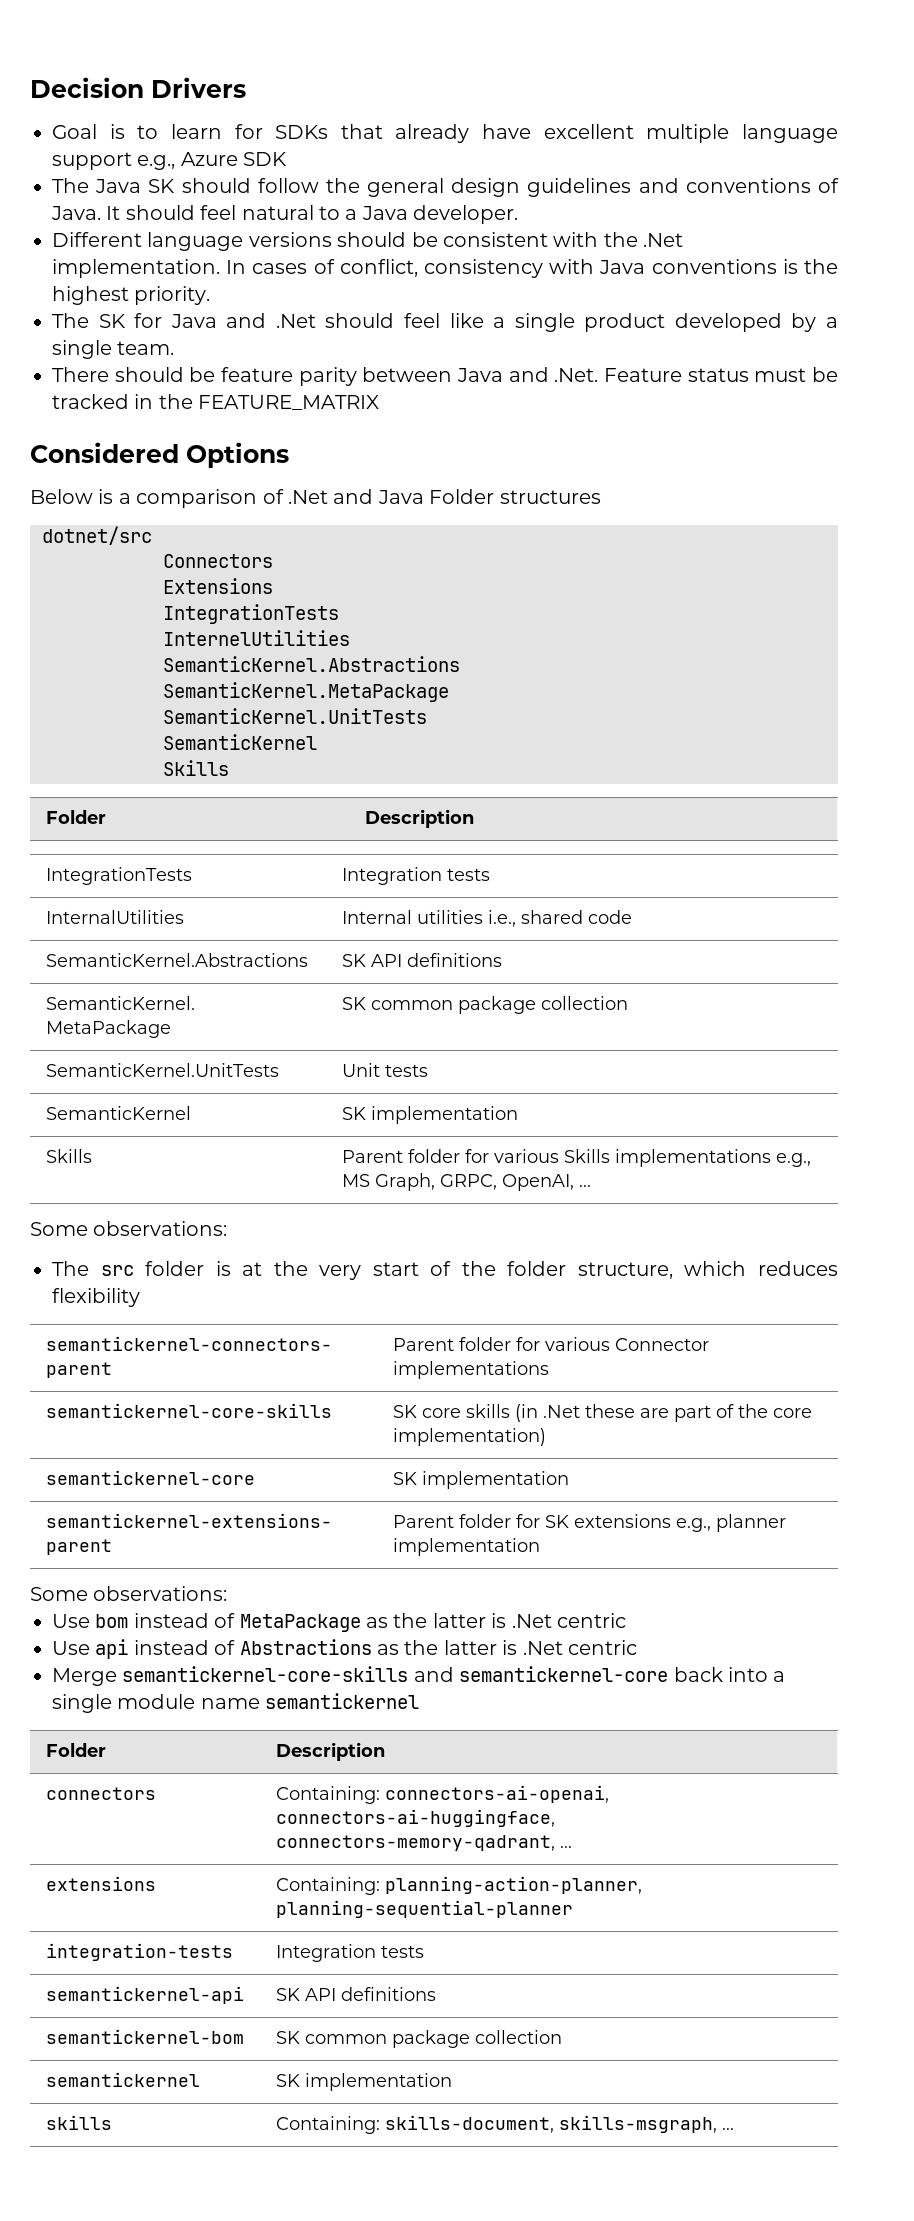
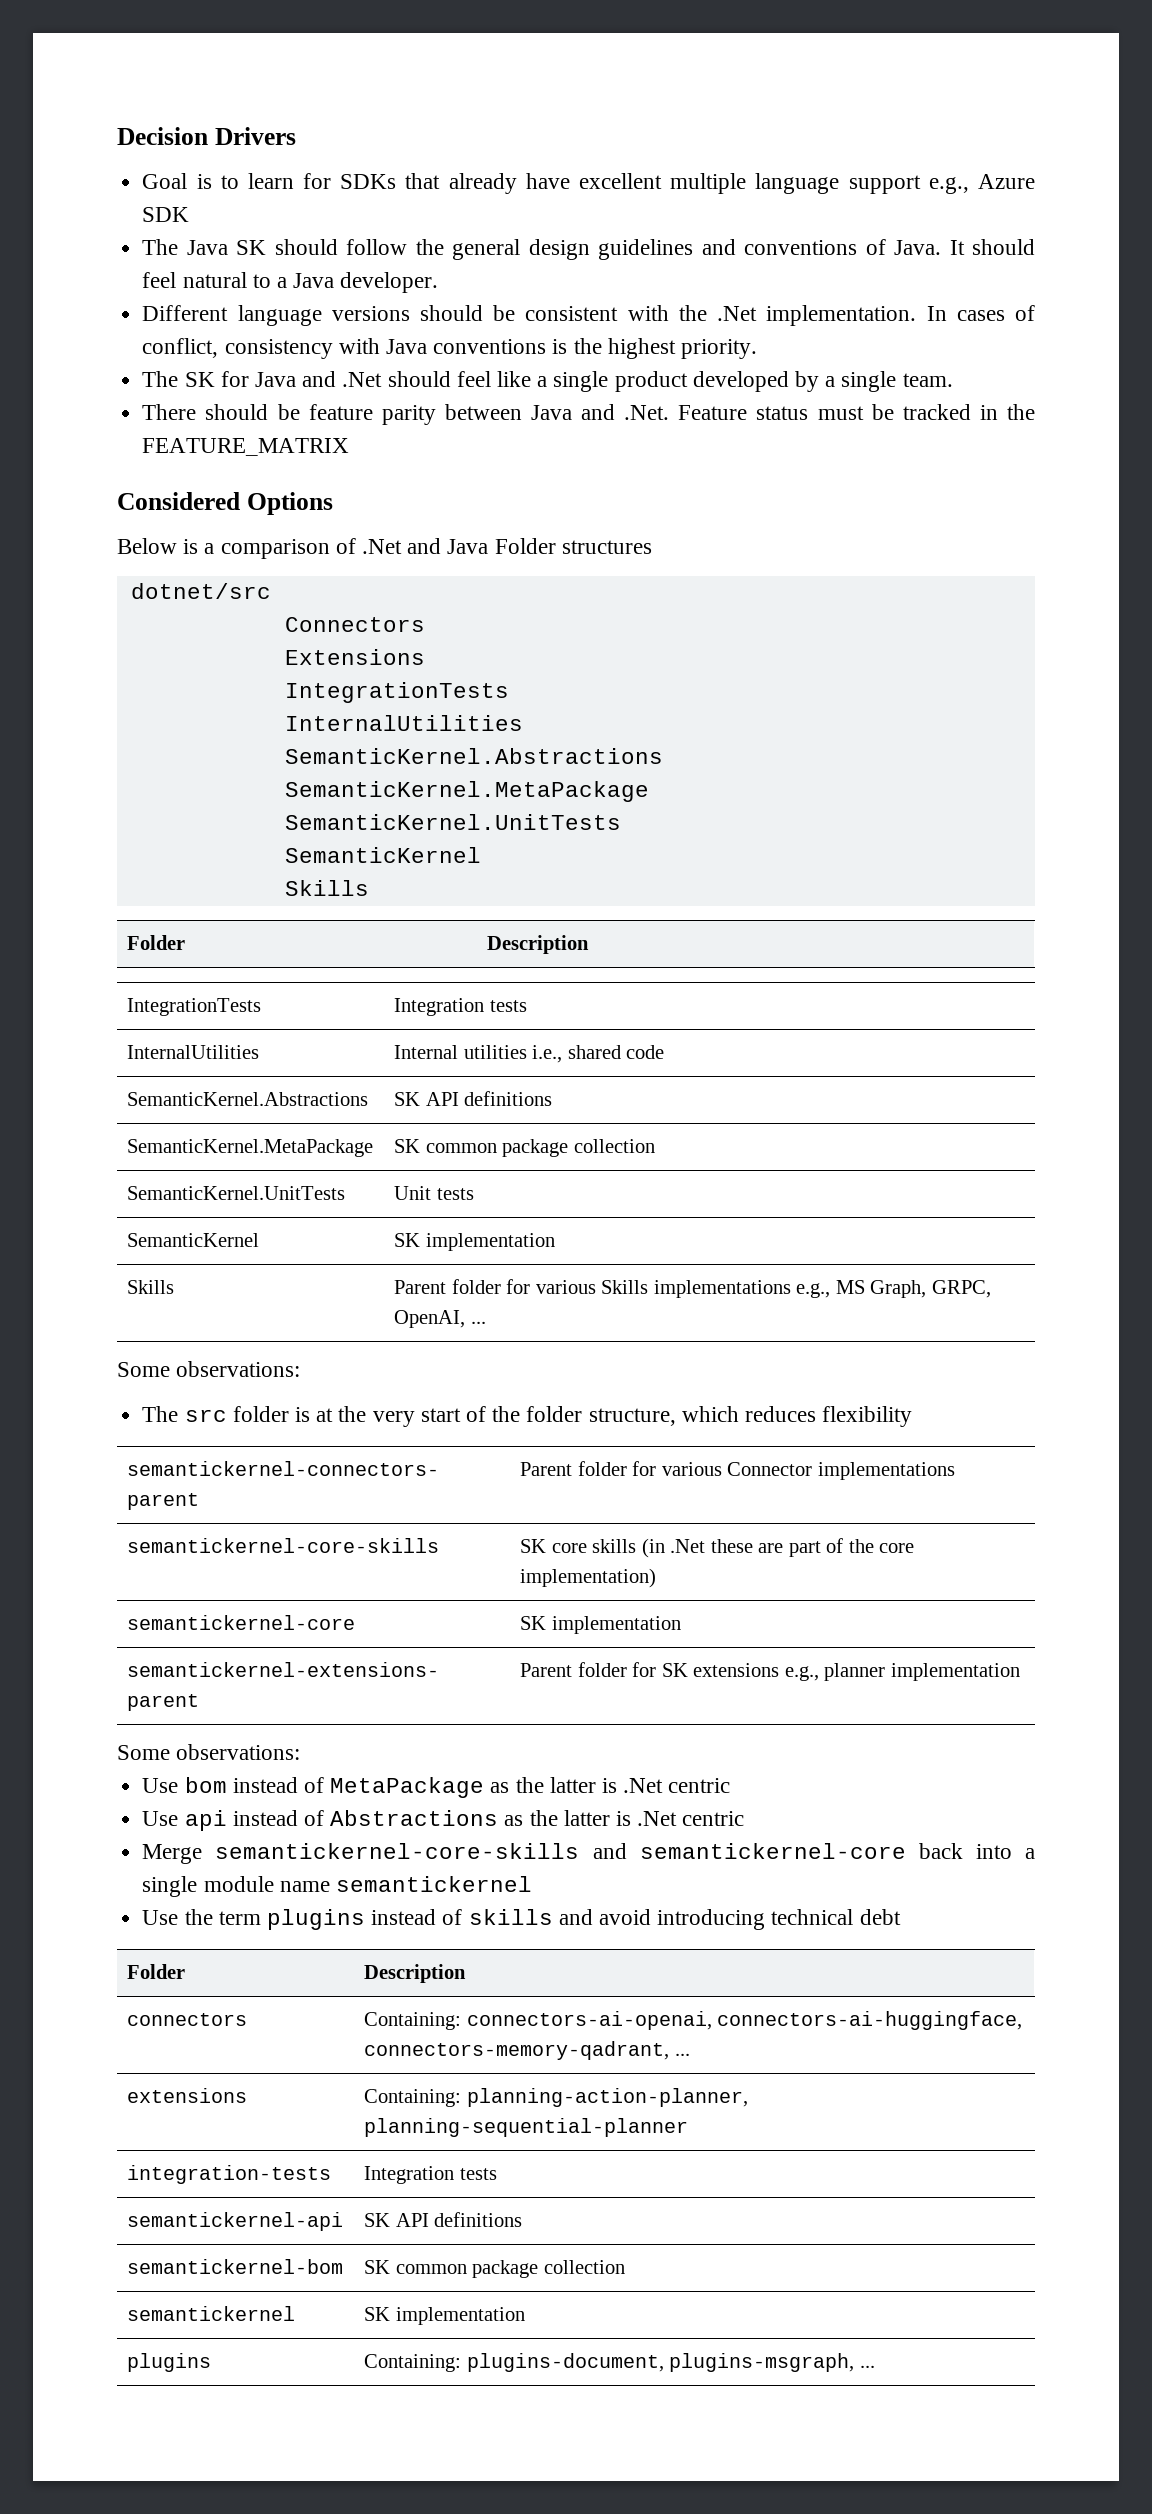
  Extensions
  IntegrationTests
- InternelUtilities
+ InternalUtilities
+ Use the term plugins instead of skills and avoid introducing technical debt
- skills | Containing: skills-document, skills-msgraph, ...
+ plugins | Containing: plugins-document, plugins-msgraph, ...

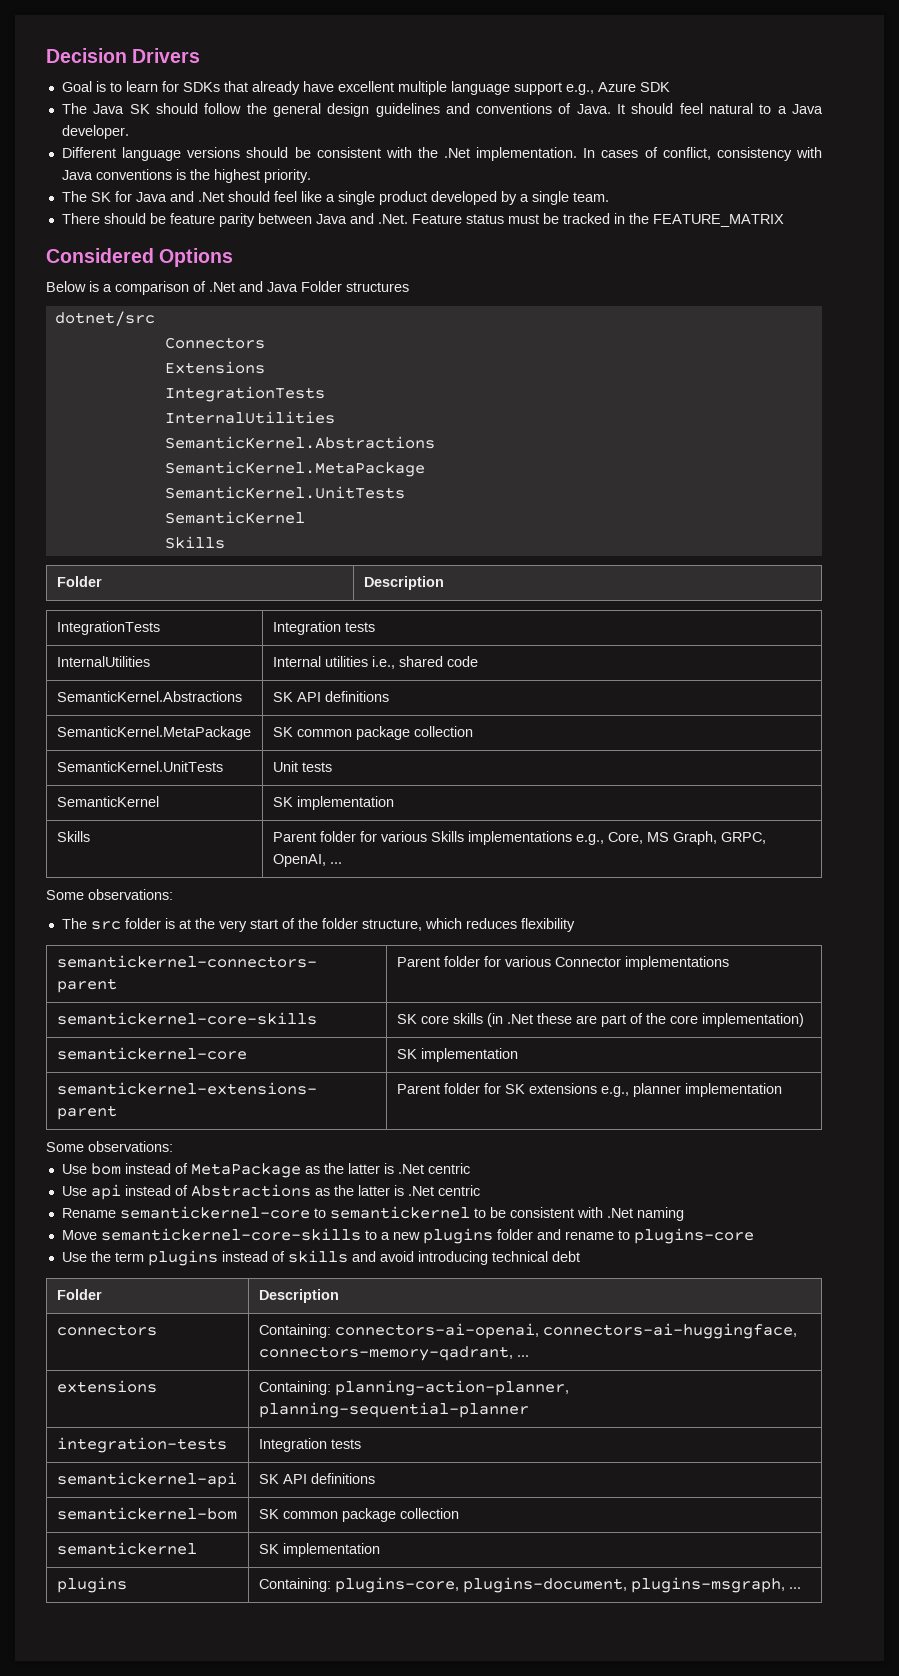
- Skills | Parent folder for various Skills implementations e.g., MS Graph, GRPC, OpenAI, ...
+ Skills | Parent folder for various Skills implementations e.g., Core, MS Graph, GRPC, OpenAI, ...
- Merge semantickernel-core-skills and semantickernel-core back into a single module name semantickernel
+ Rename semantickernel-core to semantickernel to be consistent with .Net naming
+ Move semantickernel-core-skills to a new plugins folder and rename to plugins-core
- plugins | Containing: plugins-document, plugins-msgraph, ...
+ plugins | Containing: plugins-core, plugins-document, plugins-msgraph, ...

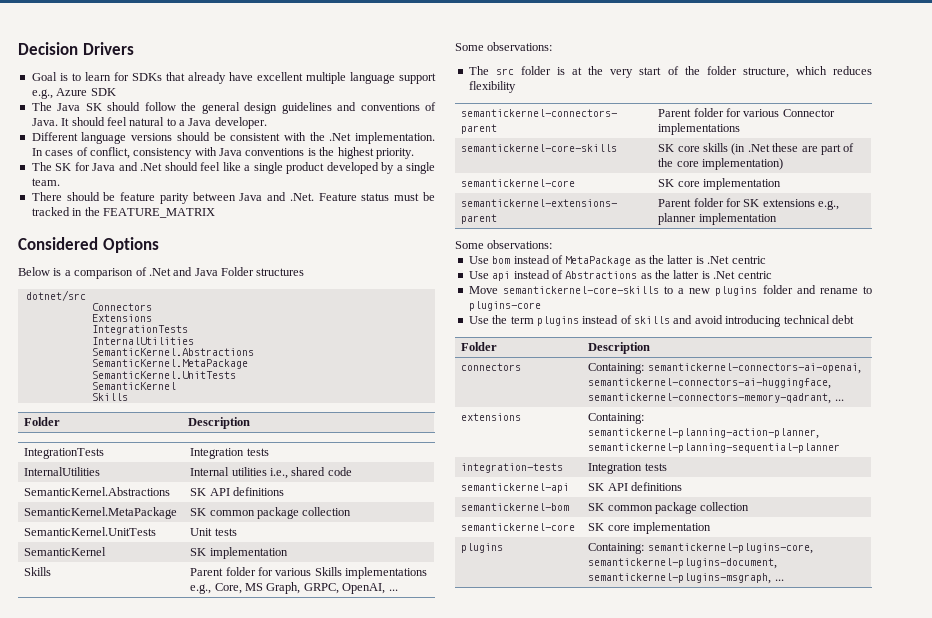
  semantickernel-core-skills | SK core skills (in .Net these are part of the core implementation)
- semantickernel-core | SK implementation
+ semantickernel-core | SK core implementation
- Rename semantickernel-core to semantickernel to be consistent with .Net naming
- connectors | Containing: connectors-ai-openai, connectors-ai-huggingface, connectors-memory-qadrant, ...
+ connectors | Containing: semantickernel-connectors-ai-openai, semantickernel-connectors-ai-huggingface, semantickernel-connectors-memory-qadrant, ...
- extensions | Containing: planning-action-planner, planning-sequential-planner
+ extensions | Containing: semantickernel-planning-action-planner, semantickernel-planning-sequential-planner
  semantickernel-bom | SK common package collection
- semantickernel | SK implementation
+ semantickernel-core | SK core implementation
- plugins | Containing: plugins-core, plugins-document, plugins-msgraph, ...
+ plugins | Containing: semantickernel-plugins-core, semantickernel-plugins-document, semantickernel-plugins-msgraph, ...

